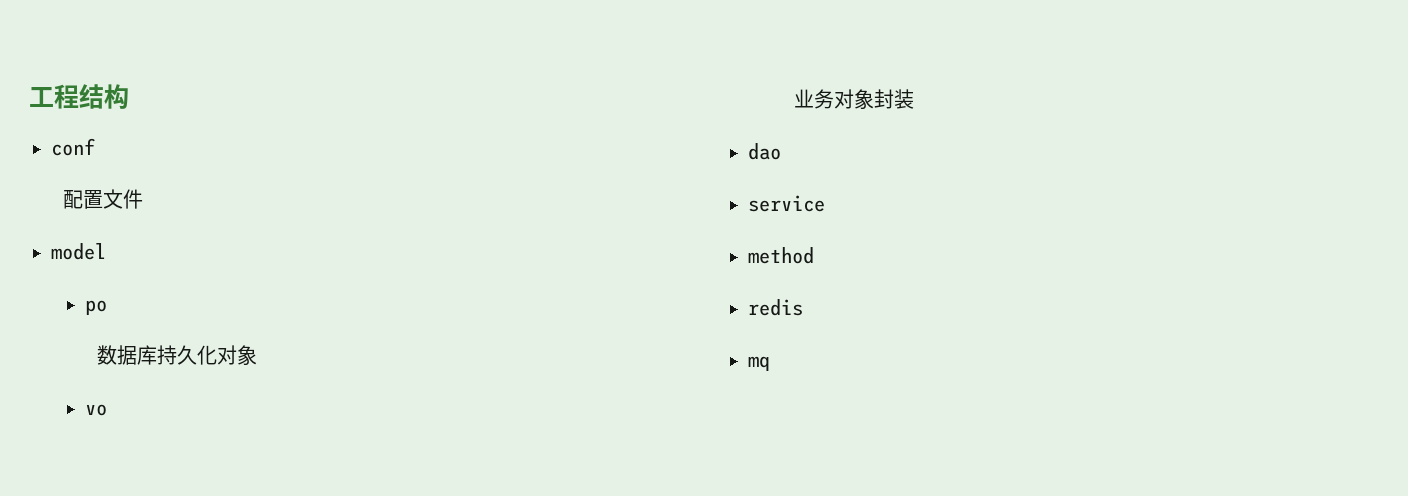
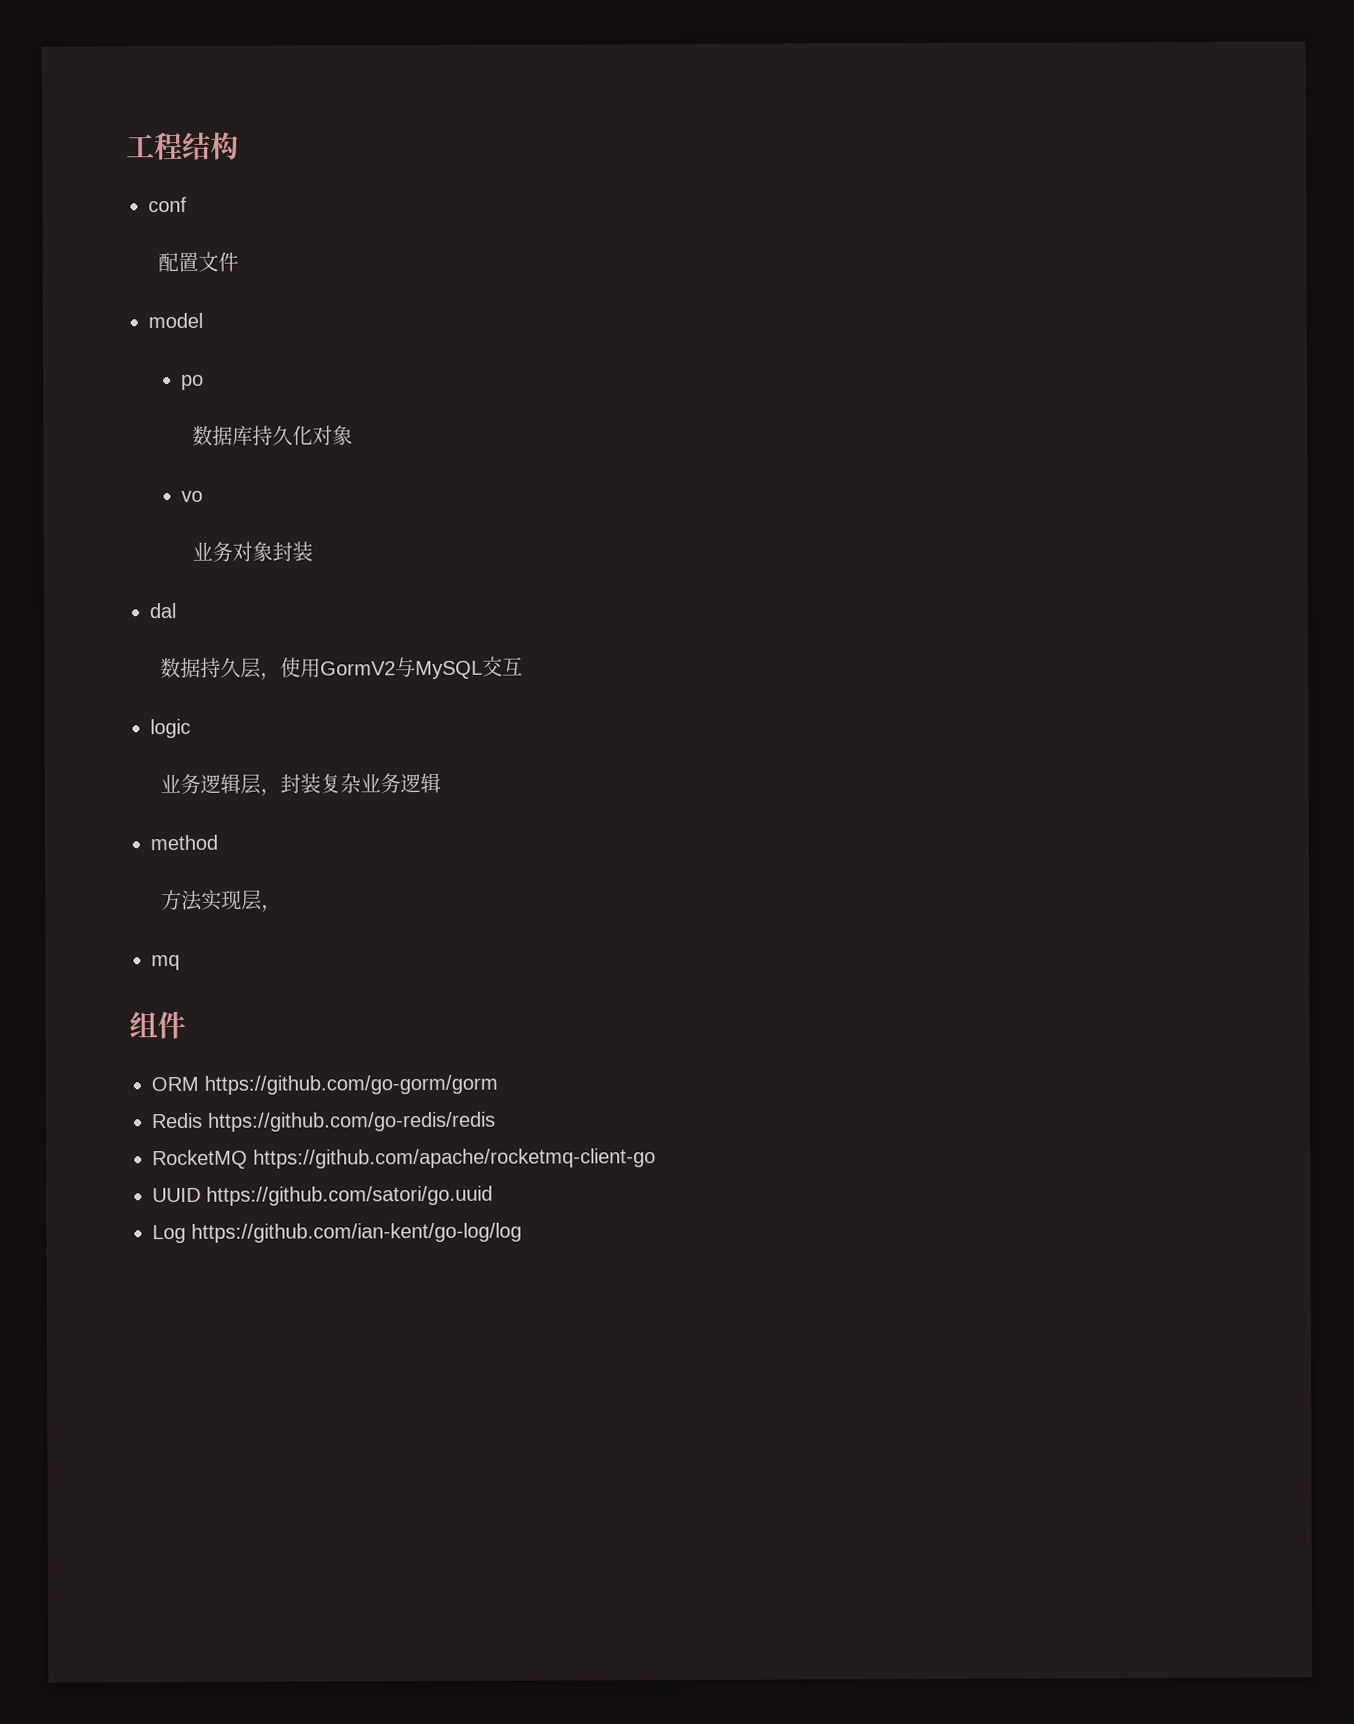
- dao
- service
+ dal
+ 数据持久层，使用GormV2与MySQL交互
+ logic
+ 业务逻辑层，封装复杂业务逻辑
  method
- redis
+ 方法实现层，
  mq
+ 组件
+ ORM https://github.com/go-gorm/gorm
+ Redis https://github.com/go-redis/redis
+ RocketMQ https://github.com/apache/rocketmq-client-go
+ UUID https://github.com/satori/go.uuid
+ Log https://github.com/ian-kent/go-log/log

